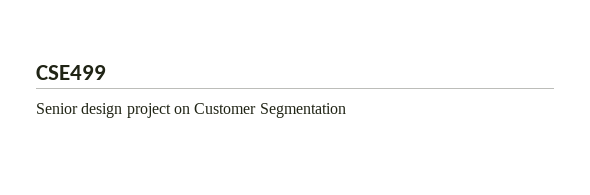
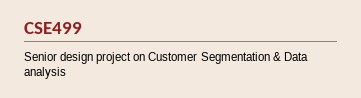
- Senior design project on Customer Segmentation
+ Senior design project on Customer Segmentation & Data analysis

